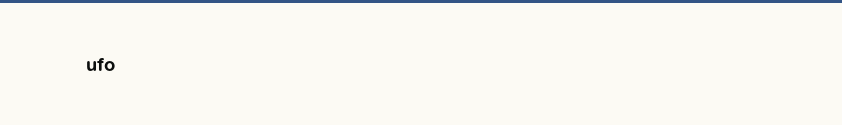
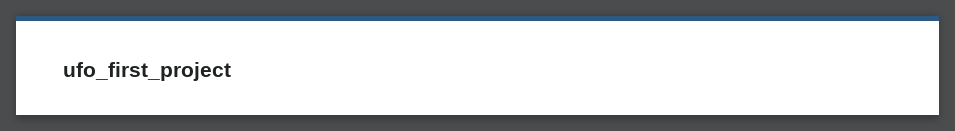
- ufo
+ ufo_first_project

